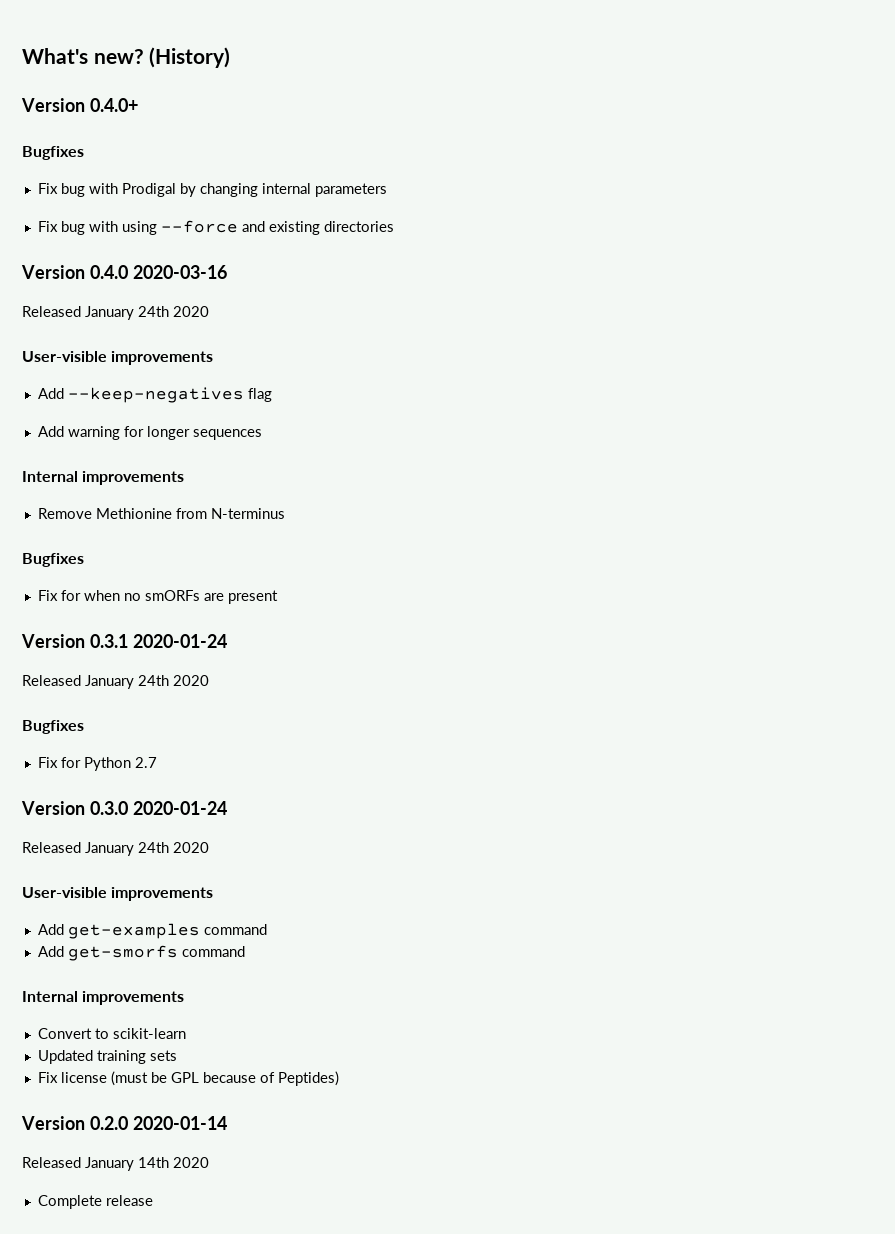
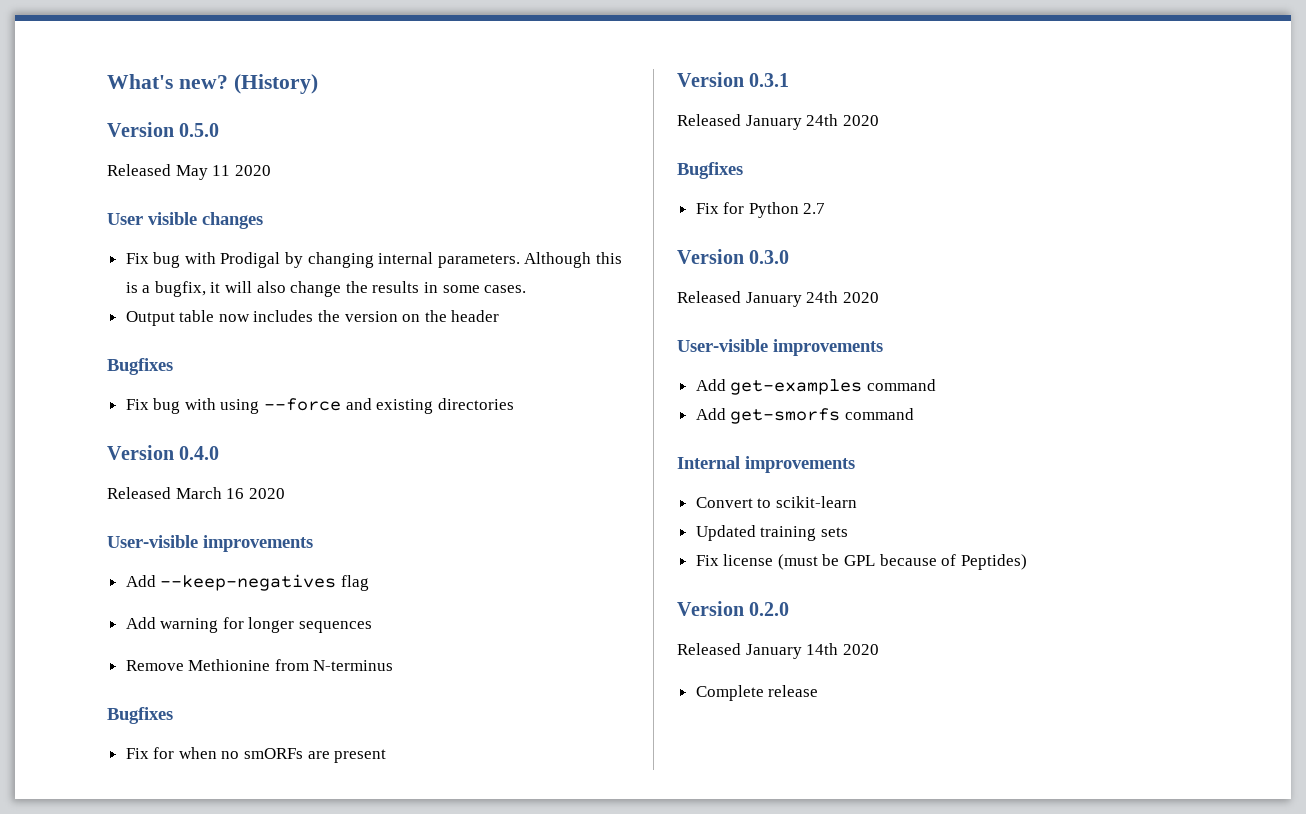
- Version 0.4.0+
- Bugfixes
+ Version 0.5.0
+ Released May 11 2020
+ User visible changes
- Fix bug with Prodigal by changing internal parameters
+ Fix bug with Prodigal by changing internal parameters. Although this is a bugfix, it will also change the results in some cases.
+ Output table now includes the version on the header
+ Bugfixes
- Version 0.4.0 2020-03-16
- Released January 24th 2020
+ Version 0.4.0
+ Released March 16 2020
  Add warning for longer sequences
- Internal improvements
- Version 0.3.1 2020-01-24
+ Version 0.3.1
- Version 0.3.0 2020-01-24
+ Version 0.3.0
- Version 0.2.0 2020-01-14
+ Version 0.2.0

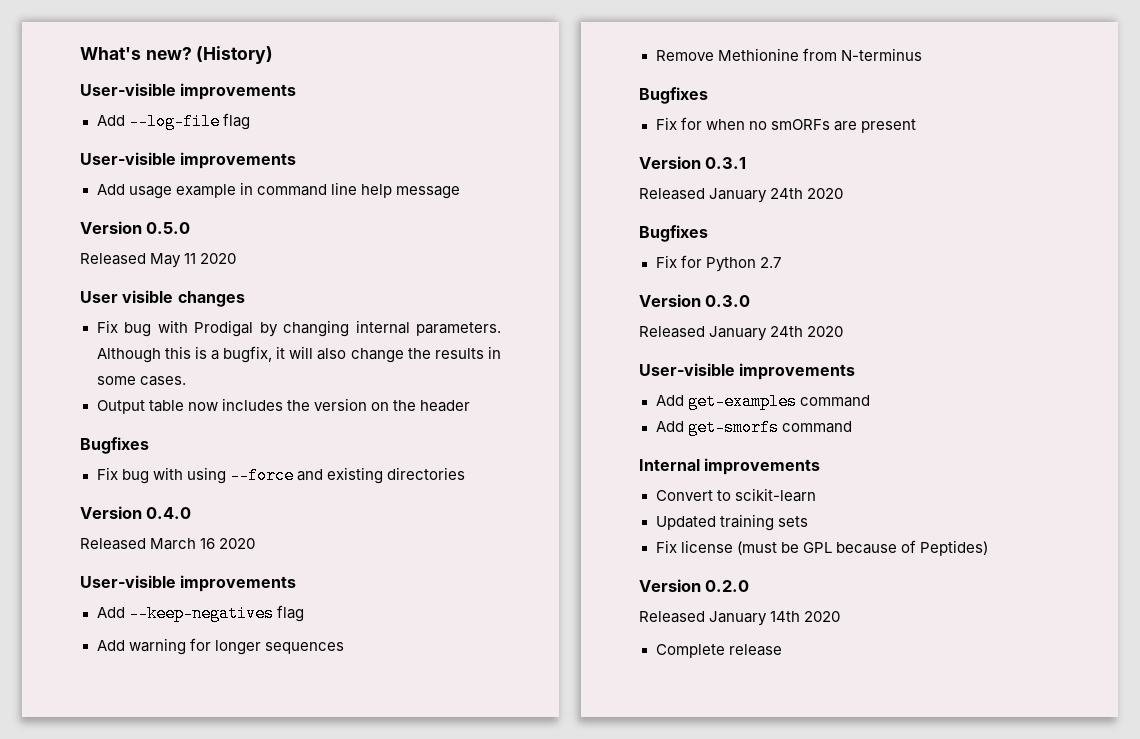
  (History)
+ User-visible improvements
+ Add --log-file flag
+ User-visible improvements
+ Add usage example in command line help message

